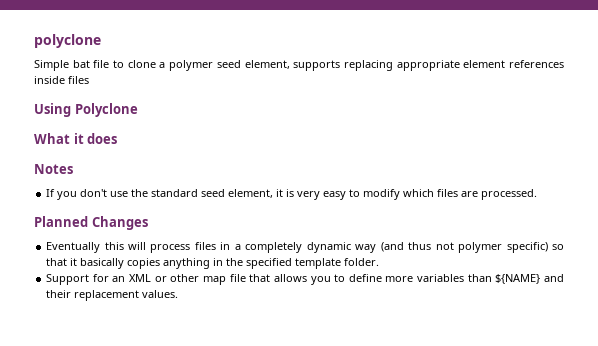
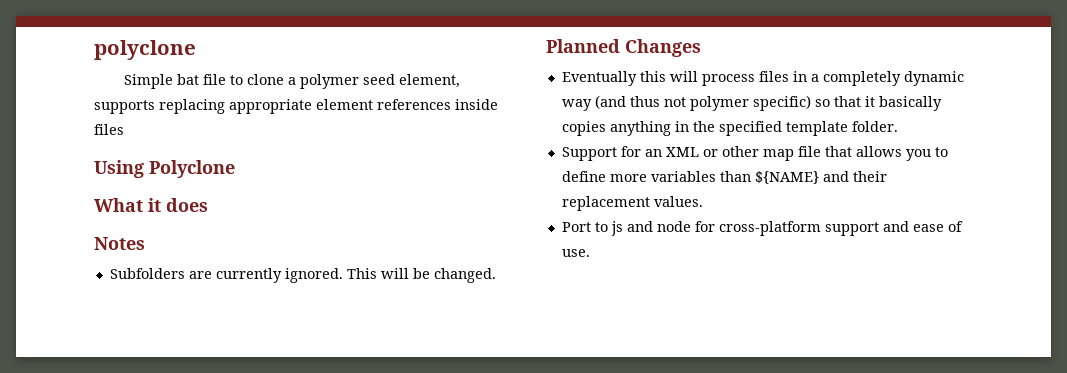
- If you don't use the standard seed element, it is very easy to modify which files are processed.
+ Subfolders are currently ignored. This will be changed.
+ Port to js and node for cross-platform support and ease of use.

